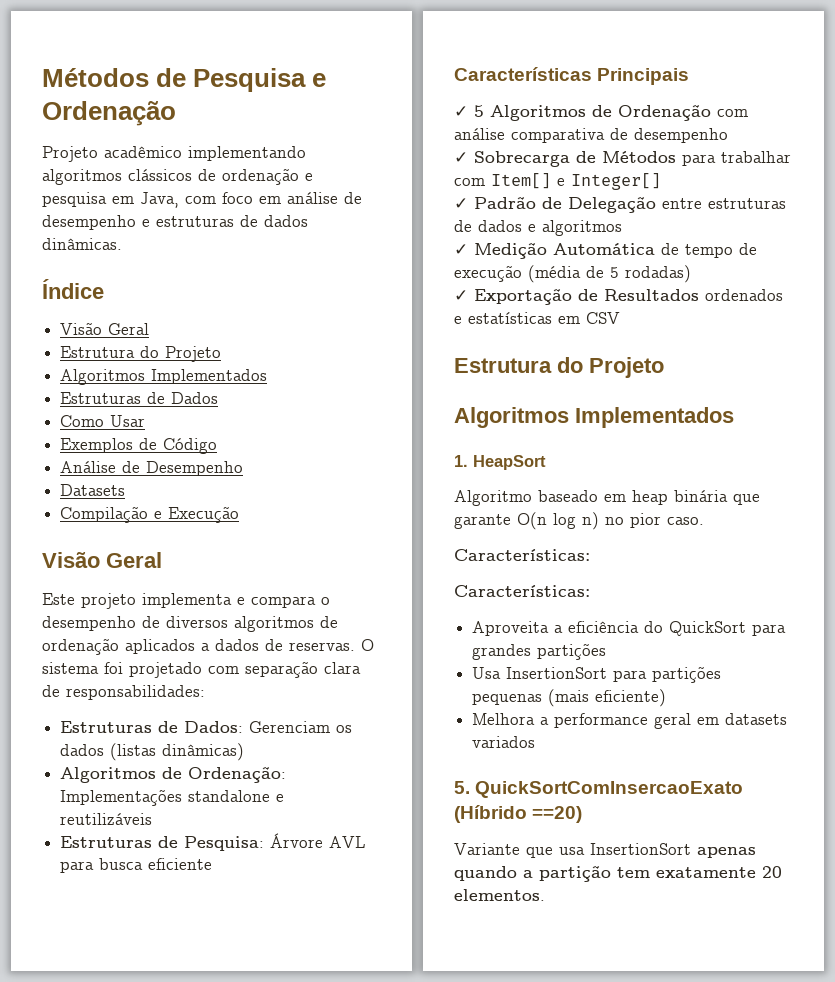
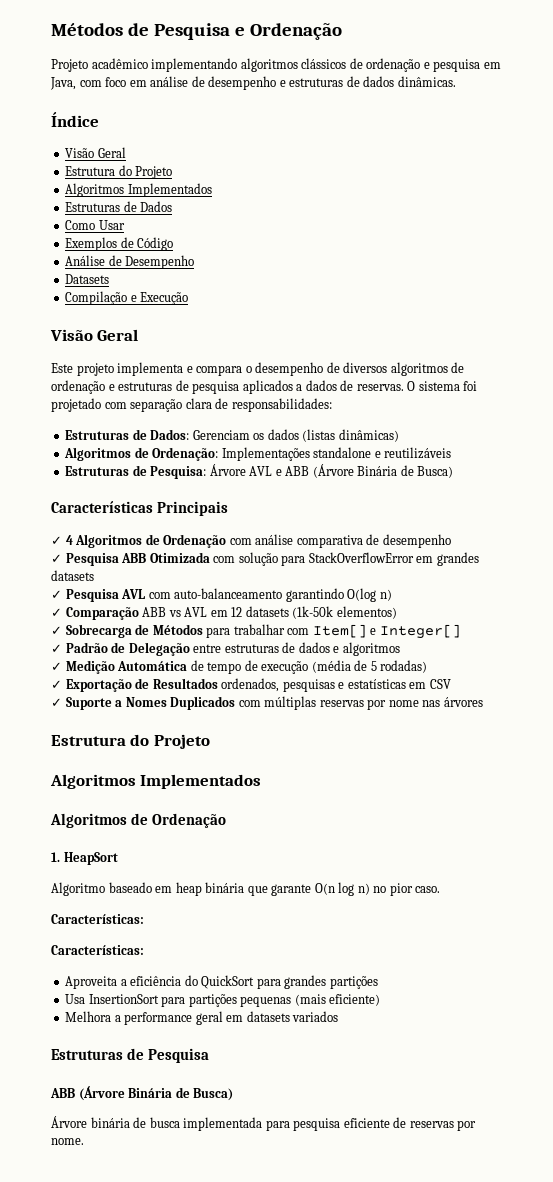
- Este projeto implementa e compara o desempenho de diversos algoritmos de ordenação aplicados a dados de reservas.
+ Este projeto implementa e compara o desempenho de diversos algoritmos de ordenação e estruturas de pesquisa aplicados a dados de reservas.
- Estruturas de Pesquisa: Árvore AVL para busca eficiente
+ Estruturas de Pesquisa: Árvore AVL e ABB (Árvore Binária de Busca)
- ✓ 5 Algoritmos de Ordenação com análise comparativa de desempenho
+ ✓ 4 Algoritmos de Ordenação com análise comparativa de desempenho
+ ✓ Pesquisa ABB Otimizada com solução para StackOverflowError em grandes datasets
+ ✓ Pesquisa AVL com auto-balanceamento garantindo O(log n)
+ ✓ Comparação ABB vs AVL em 12 datasets (1k-50k elementos)
- ✓ Exportação de Resultados ordenados e estatísticas em CSV
+ ✓ Exportação de Resultados ordenados, pesquisas e estatísticas em CSV
+ ✓ Suporte a Nomes Duplicados com múltiplas reservas por nome nas árvores
  Estrutura do Projeto
  Algoritmos Implementados
+ Algoritmos de Ordenação
- 5. QuickSortComInsercaoExato (Híbrido ==20)
- Variante que usa InsertionSort apenas quando a partição tem exatamente 20 elementos.
+ Estruturas de Pesquisa
+ ABB (Árvore Binária de Busca)
+ Árvore binária de busca implementada para pesquisa eficiente de reservas por nome.

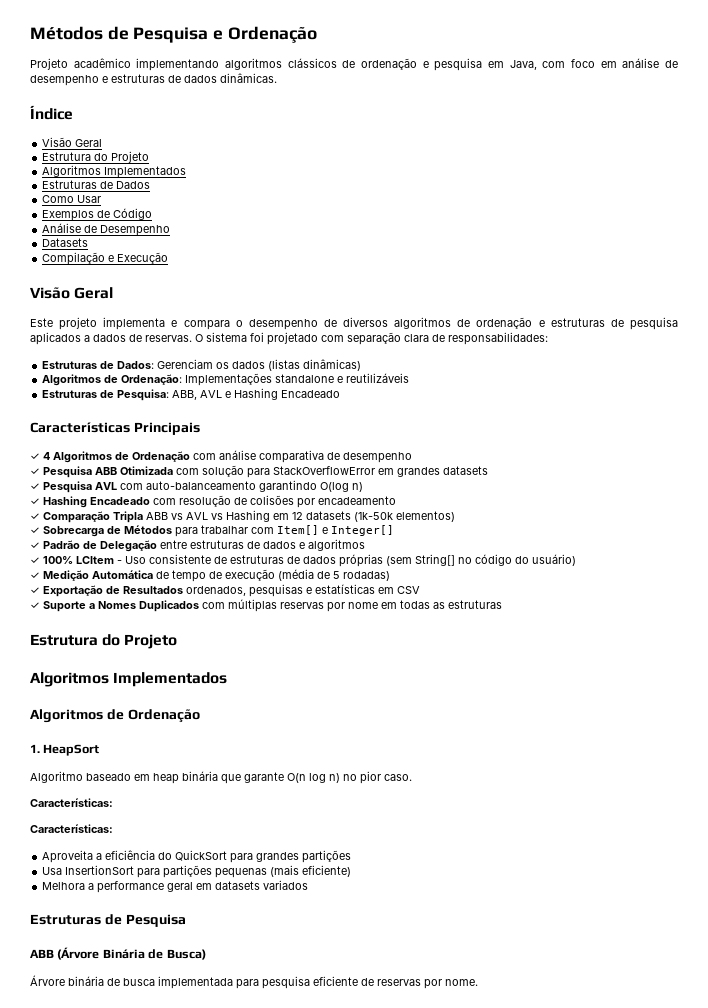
- Estruturas de Pesquisa: Árvore AVL e ABB (Árvore Binária de Busca)
+ Estruturas de Pesquisa: ABB, AVL e Hashing Encadeado
+ ✓ Hashing Encadeado com resolução de colisões por encadeamento
- ✓ Comparação ABB vs AVL em 12 datasets (1k-50k elementos)
+ ✓ Comparação Tripla ABB vs AVL vs Hashing em 12 datasets (1k-50k elementos)
+ ✓ 100% LCItem - Uso consistente de estruturas de dados próprias (sem String[] no código do usuário)
- ✓ Suporte a Nomes Duplicados com múltiplas reservas por nome nas árvores
+ ✓ Suporte a Nomes Duplicados com múltiplas reservas por nome em todas as estruturas

